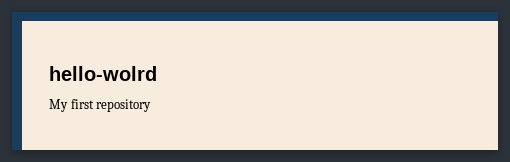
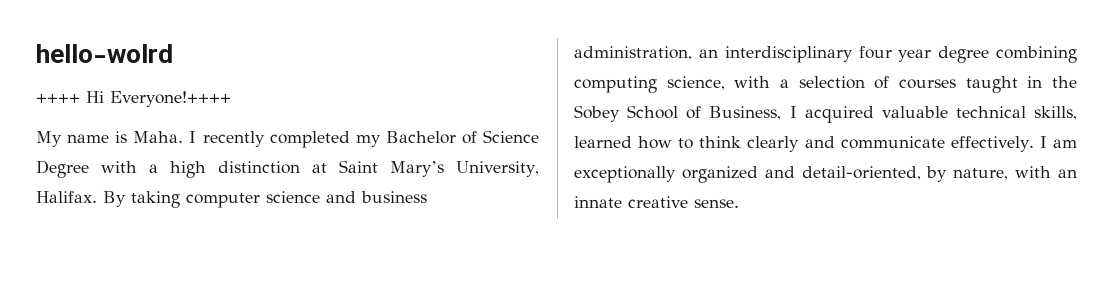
- My first repository
+ ++++ Hi Everyone!++++
+ My name is Maha. I recently completed my Bachelor of Science Degree with a high distinction at Saint Mary’s University, Halifax. By taking computer science and business administration, an interdisciplinary four year degree combining computing science, with a selection of courses taught in the Sobey School of Business, I acquired valuable technical skills, learned how to think clearly and communicate effectively. I am exceptionally organized and detail-oriented, by nature, with an innate creative sense.

